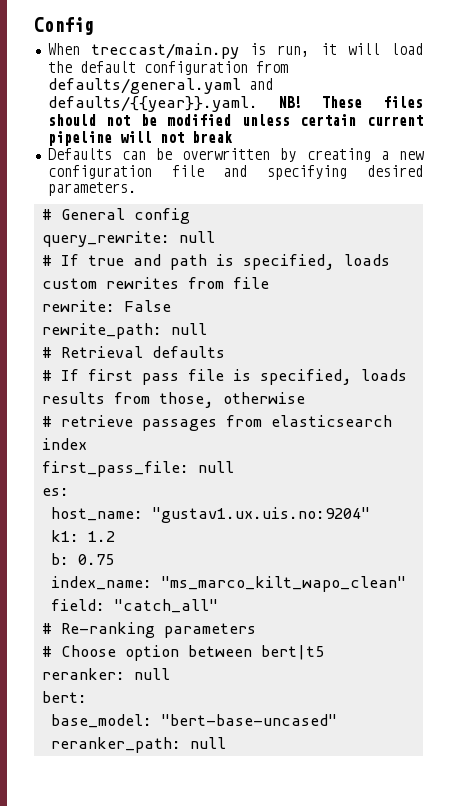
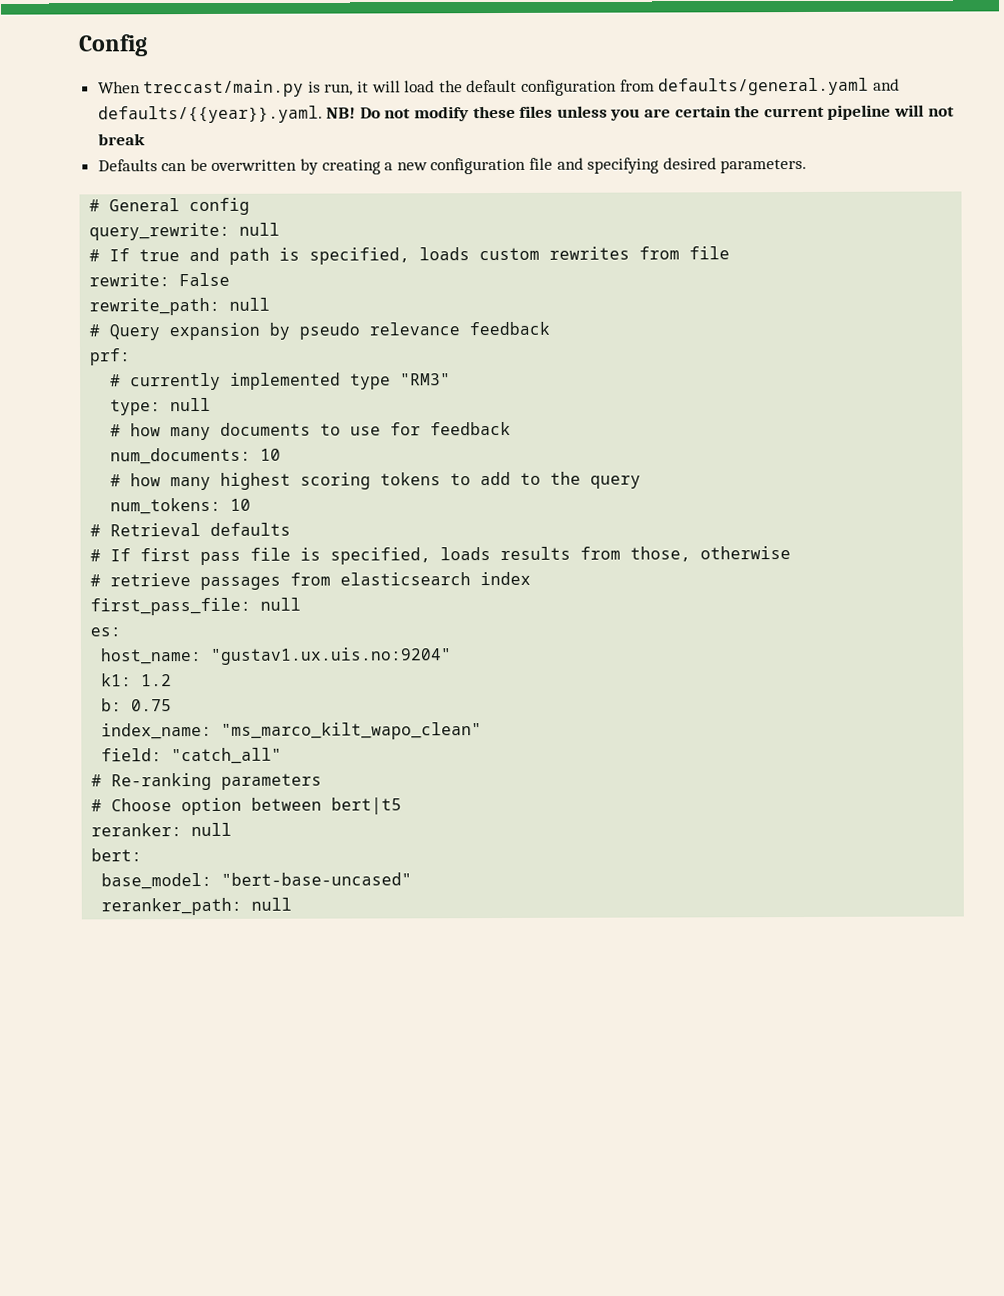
- These files should not be modified unless certain current pipeline will not break
+ Do not modify these files unless you are certain the current pipeline will not break
+ # Query expansion by pseudo relevance feedback
+ prf:
+ # currently implemented type "RM3"
+ type: null
+ # how many documents to use for feedback
+ num_documents: 10
+ # how many highest scoring tokens to add to the query
+ num_tokens: 10

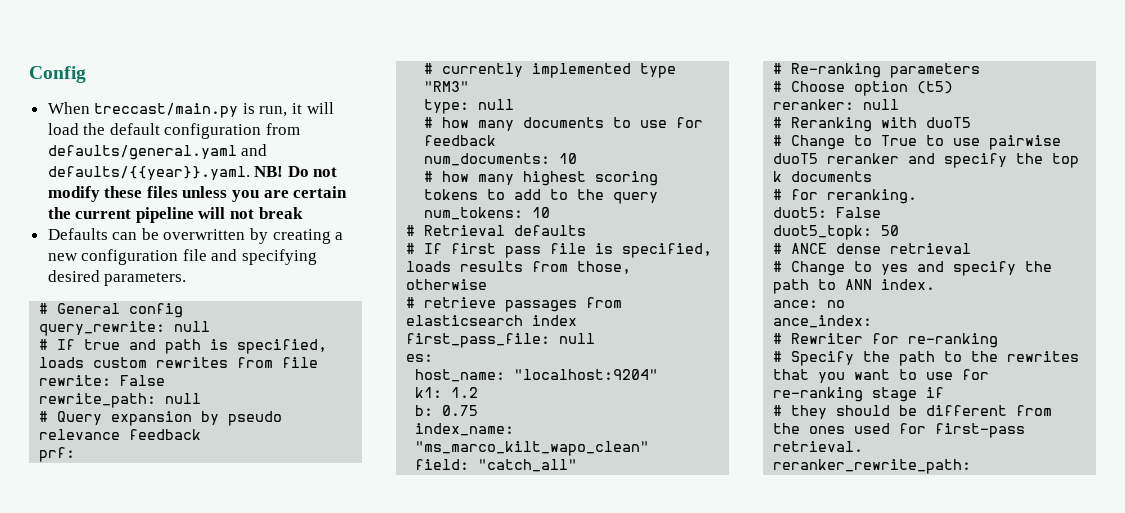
- host_name: "gustav1.ux.uis.no:9204"
+ host_name: "localhost:9204"
- # Choose option between bert|t5
+ # Choose option (t5)
- bert:
- base_model: "bert-base-uncased"
- reranker_path: null
+ # Reranking with duoT5
+ # Change to True to use pairwise duoT5 reranker and specify the top k documents
+ # for reranking.
+ duot5: False
+ duot5_topk: 50
+ # ANCE dense retrieval
+ # Change to yes and specify the path to ANN index.
+ ance: no
+ ance_index:
+ # Rewriter for re-ranking
+ # Specify the path to the rewrites that you want to use for re-ranking stage if
+ # they should be different from the ones used for first-pass retrieval.
+ reranker_rewrite_path:

